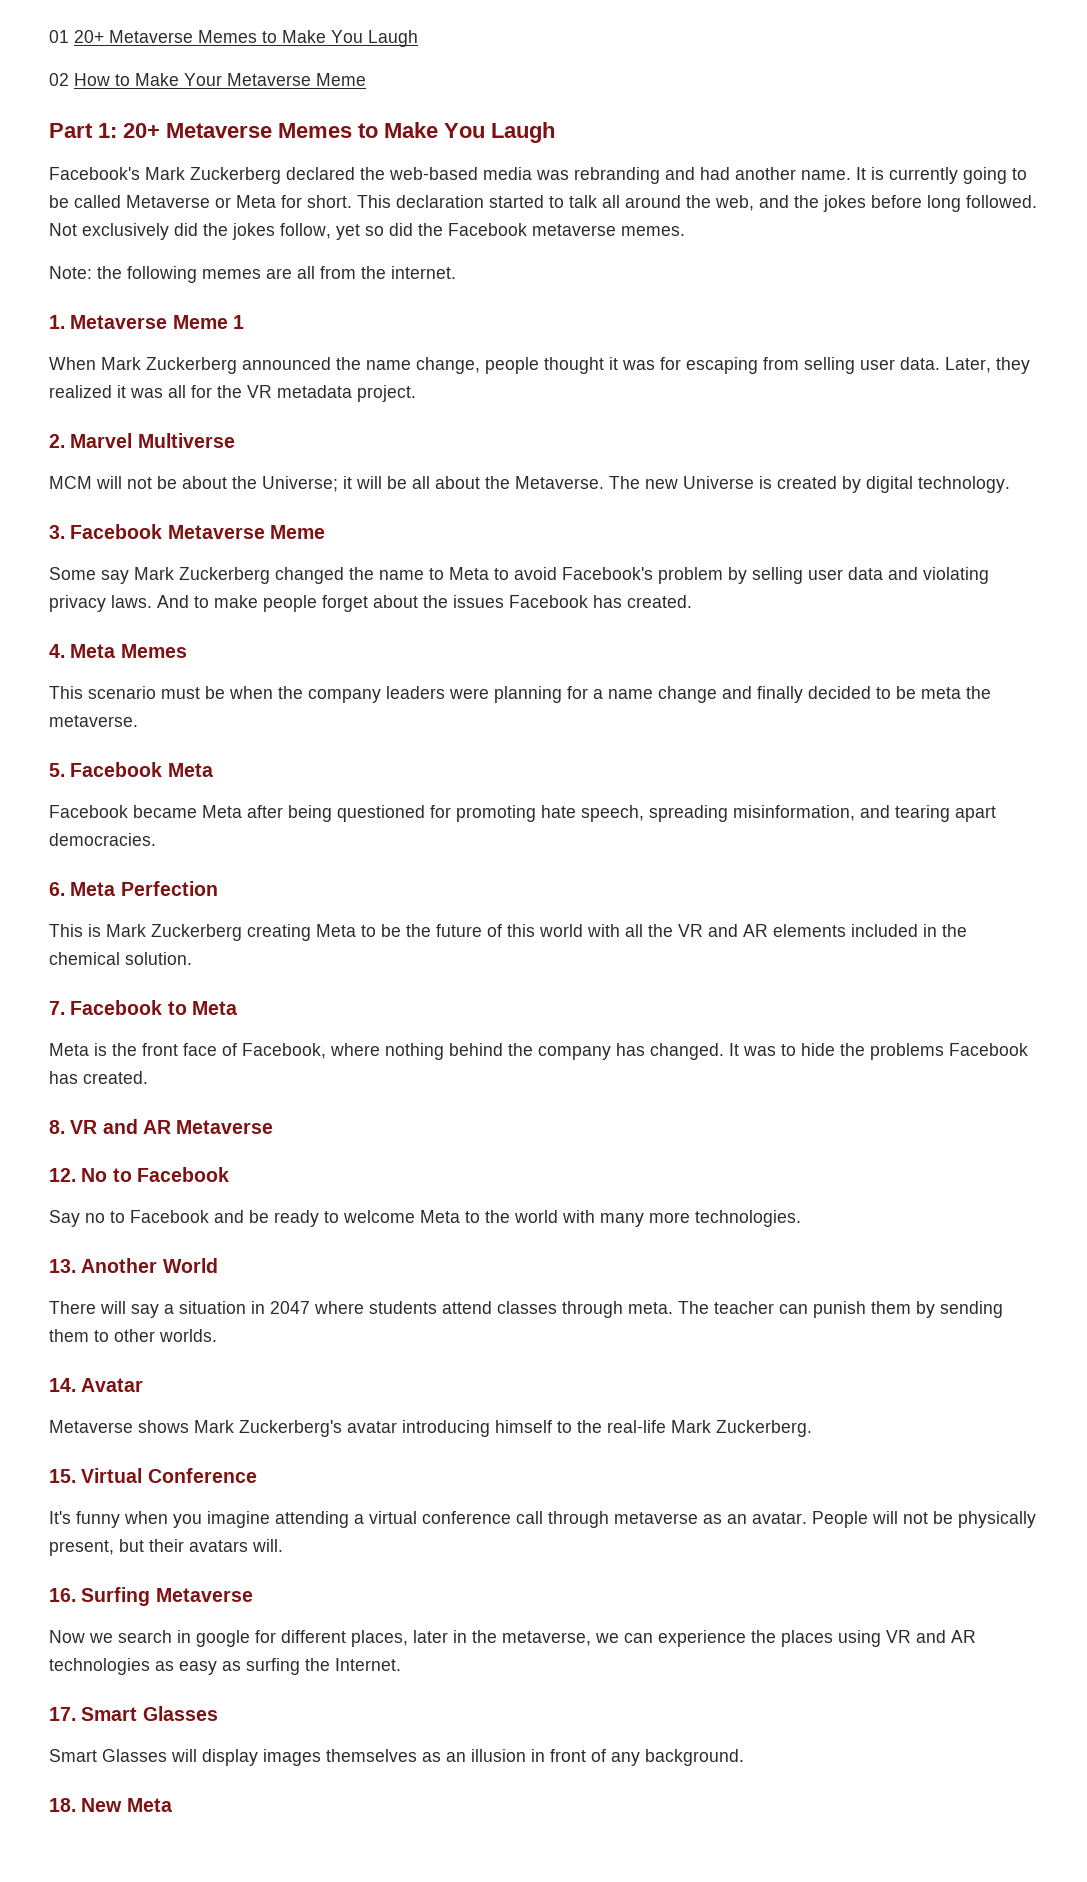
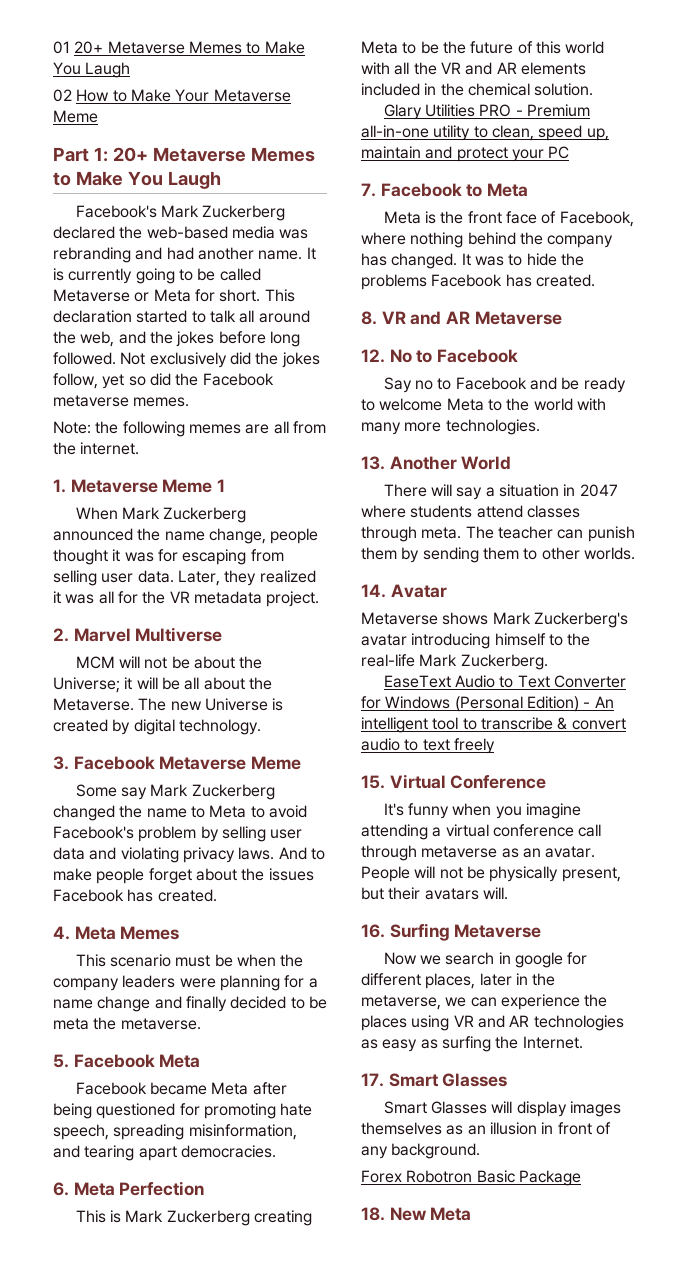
+ Glary Utilities PRO - Premium all-in-one utility to clean, speed up, maintain and protect your PC
+ EaseText Audio to Text Converter for Windows (Personal Edition) - An intelligent tool to transcribe & convert audio to text freely
+ Forex Robotron Basic Package

